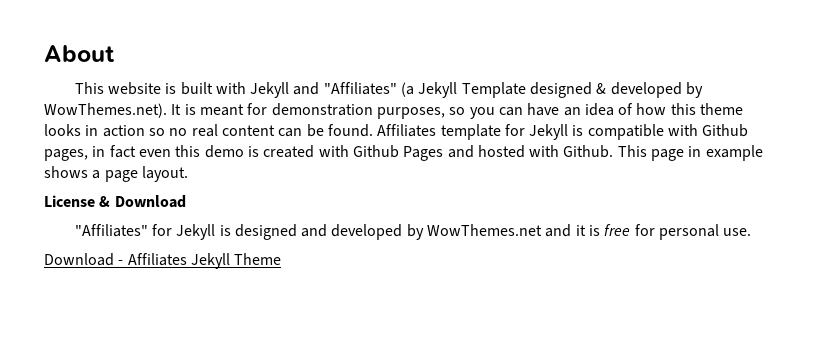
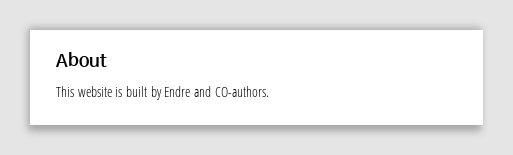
- This website is built with Jekyll and "Affiliates" (a Jekyll Template designed & developed by WowThemes.net). It is meant for demonstration purposes, so you can have an idea of how this theme looks in action so no real content can be found. Affiliates template for Jekyll is compatible with Github pages, in fact even this demo is created with Github Pages and hosted with Github. This page in example shows a page layout.
- License & Download
- "Affiliates" for Jekyll is designed and developed by WowThemes.net and it is free for personal use.
- Download - Affiliates Jekyll Theme
+ This website is built by Endre and CO-authors.

